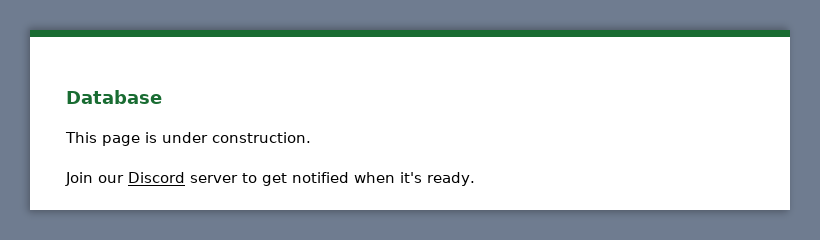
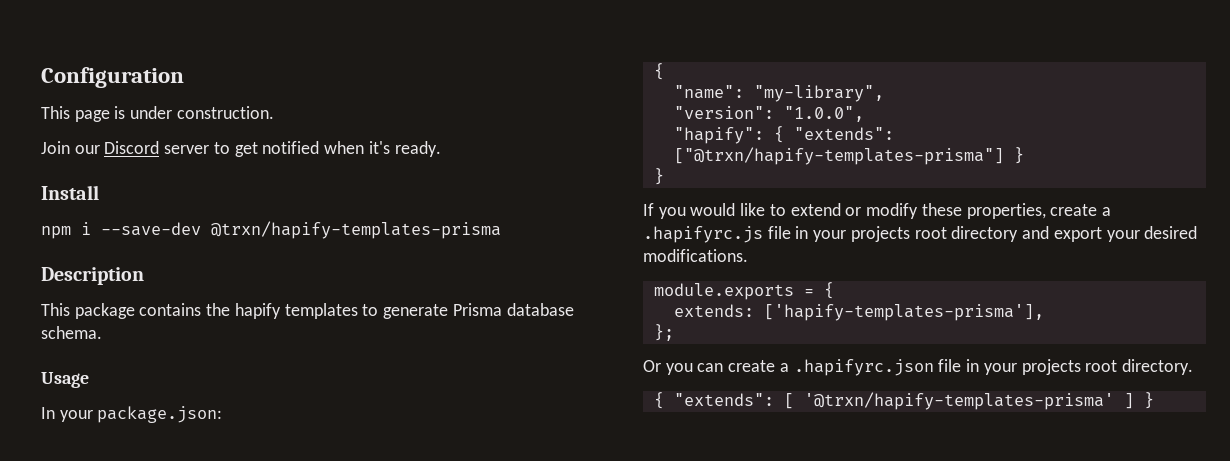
- Database
+ Configuration
+ Install
+ npm i --save-dev @trxn/hapify-templates-prisma
+ Description
+ This package contains the hapify templates to generate Prisma database schema.
+ Usage
+ In your package.json:
+ {
+ "name": "my-library",
+ "version": "1.0.0",
+ "hapify": { "extends": ["@trxn/hapify-templates-prisma"] }
+ }
+ If you would like to extend or modify these properties, create a .hapifyrc.js file in your projects root directory and export your desired modifications.
+ module.exports = {
+ extends: ['hapify-templates-prisma'],
+ };
+ Or you can create a .hapifyrc.json file in your projects root directory.
+ { "extends": [ '@trxn/hapify-templates-prisma' ] }

